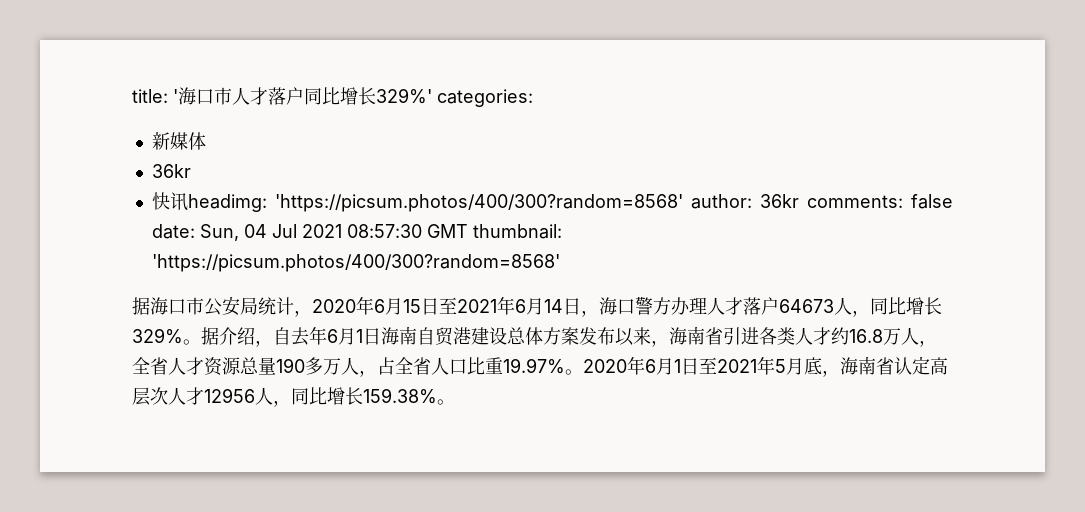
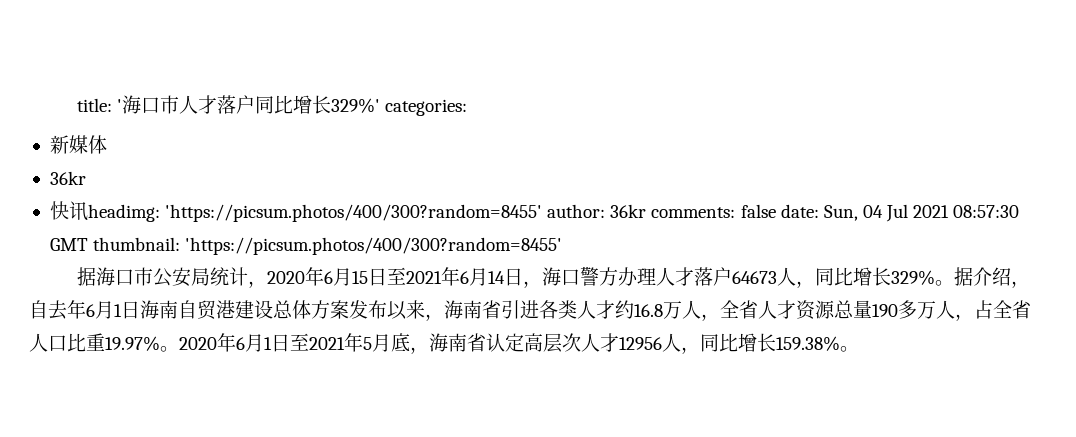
- 快讯headimg: 'https://picsum.photos/400/300?random=8568' author: 36kr comments: false date: Sun, 04 Jul 2021 08:57:30 GMT thumbnail: 'https://picsum.photos/400/300?random=8568'
+ 快讯headimg: 'https://picsum.photos/400/300?random=8455' author: 36kr comments: false date: Sun, 04 Jul 2021 08:57:30 GMT thumbnail: 'https://picsum.photos/400/300?random=8455'

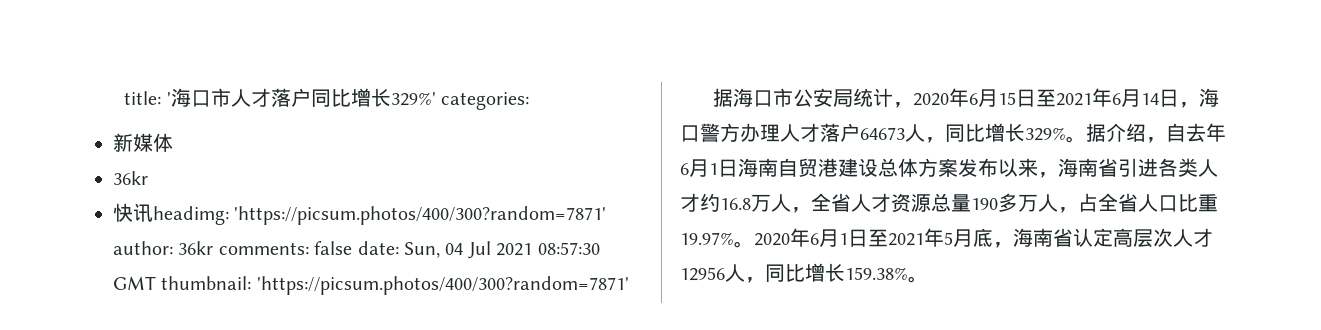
- 快讯headimg: 'https://picsum.photos/400/300?random=8455' author: 36kr comments: false date: Sun, 04 Jul 2021 08:57:30 GMT thumbnail: 'https://picsum.photos/400/300?random=8455'
+ 快讯headimg: 'https://picsum.photos/400/300?random=7871' author: 36kr comments: false date: Sun, 04 Jul 2021 08:57:30 GMT thumbnail: 'https://picsum.photos/400/300?random=7871'

